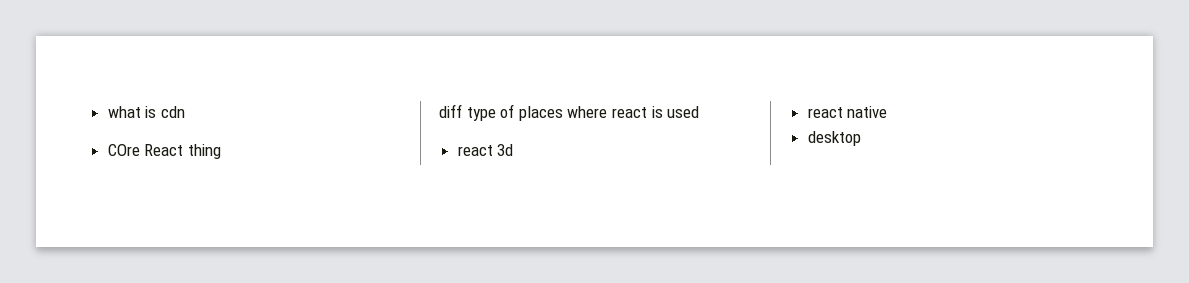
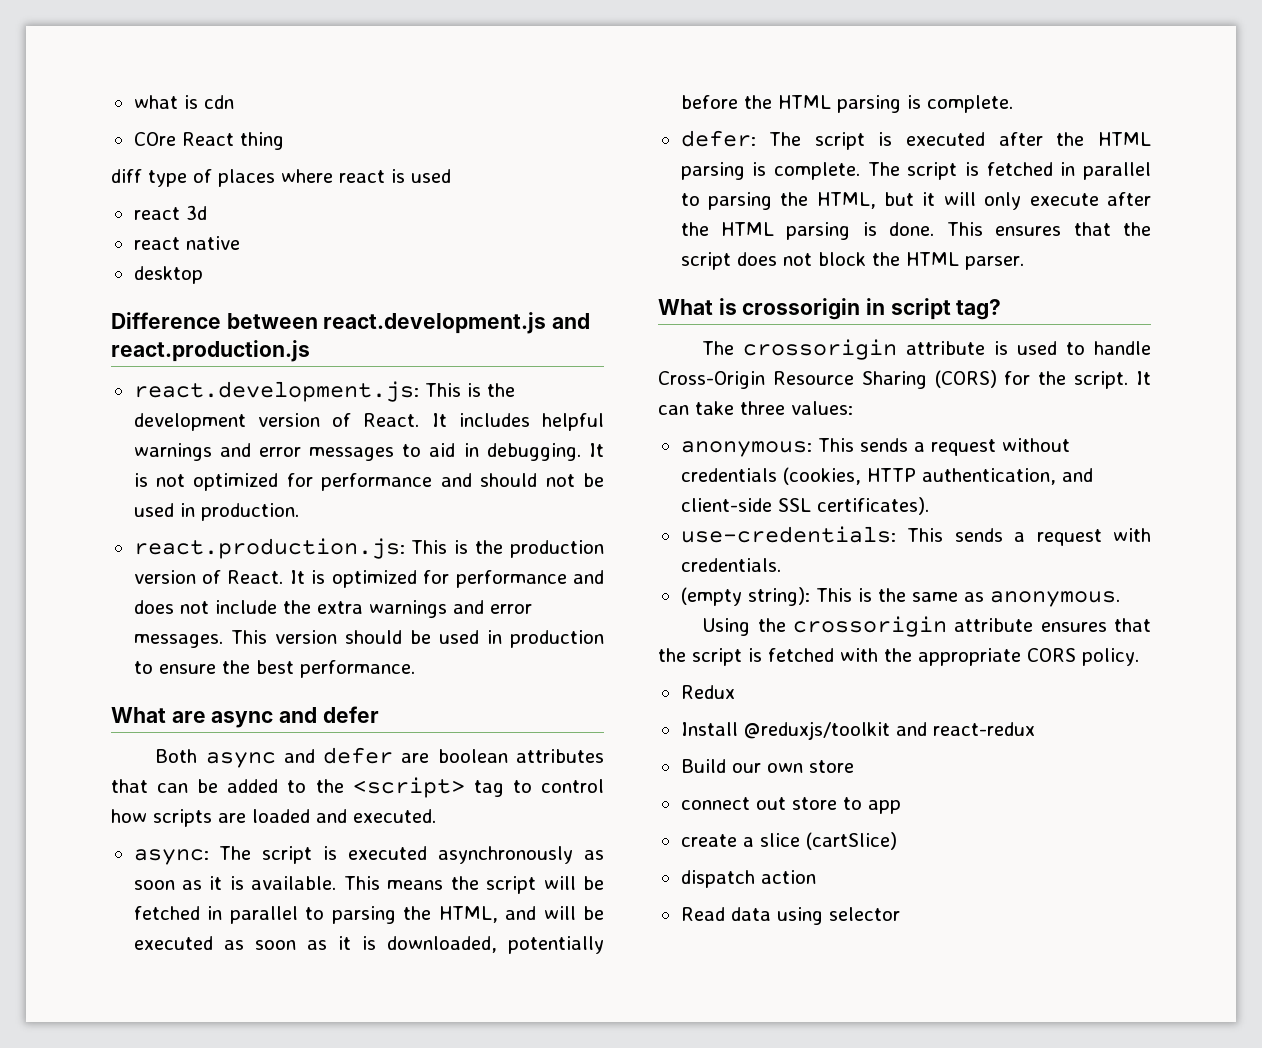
+ Difference between react.development.js and react.production.js
+ react.development.js: This is the development version of React. It includes helpful warnings and error messages to aid in debugging. It is not optimized for performance and should not be used in production.
+ react.production.js: This is the production version of React. It is optimized for performance and does not include the extra warnings and error messages. This version should be used in production to ensure the best performance.
+ What are async and defer
+ Both async and defer are boolean attributes that can be added to the <script> tag to control how scripts are loaded and executed.
+ async: The script is executed asynchronously as soon as it is available. This means the script will be fetched in parallel to parsing the HTML, and will be executed as soon as it is downloaded, potentially before the HTML parsing is complete.
+ defer: The script is executed after the HTML parsing is complete. The script is fetched in parallel to parsing the HTML, but it will only execute after the HTML parsing is done. This ensures that the script does not block the HTML parser.
+ What is crossorigin in script tag?
+ The crossorigin attribute is used to handle Cross-Origin Resource Sharing (CORS) for the script. It can take three values:
+ anonymous: This sends a request without credentials (cookies, HTTP authentication, and client-side SSL certificates).
+ use-credentials: This sends a request with credentials.
+ (empty string): This is the same as anonymous.
+ Using the crossorigin attribute ensures that the script is fetched with the appropriate CORS policy.
+ Redux
+ Install @reduxjs/toolkit and react-redux
+ Build our own store
+ connect out store to app
+ create a slice (cartSlice)
+ dispatch action
+ Read data using selector

